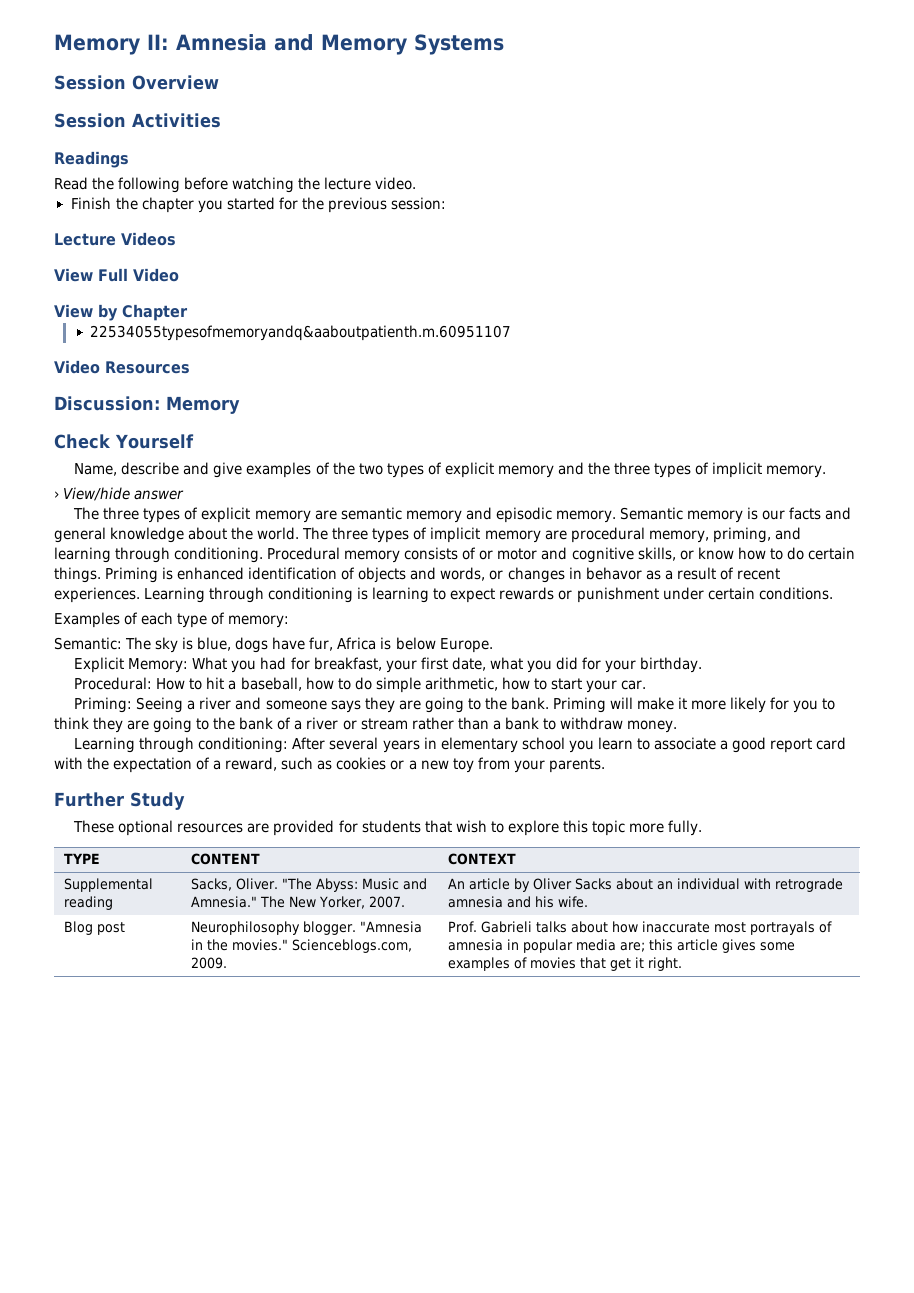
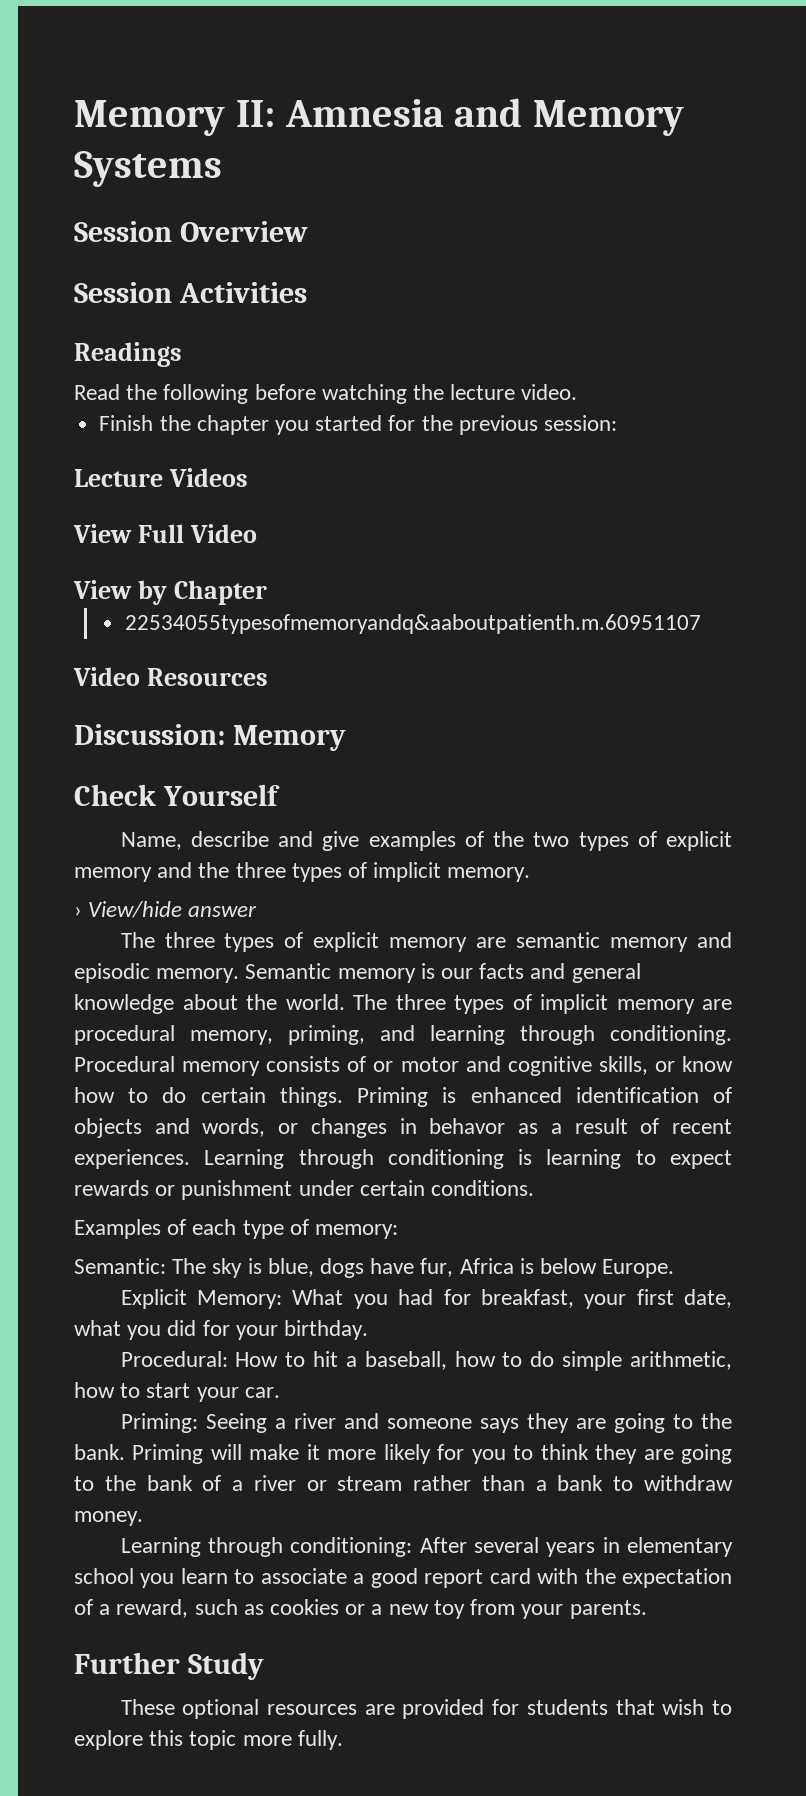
- TYPE | CONTENT | CONTEXT
- Supplemental reading | Sacks, Oliver. "The Abyss: Music and Amnesia." The New Yorker, 2007. | An article by Oliver Sacks about an individual with retrograde amnesia and his wife.
- Blog post | Neurophilosophy blogger. "Amnesia in the movies." Scienceblogs.com, 2009. | Prof. Gabrieli talks about how inaccurate most portrayals of amnesia in popular media are; this article gives some examples of movies that get it right.

